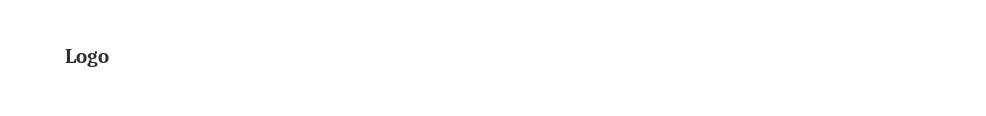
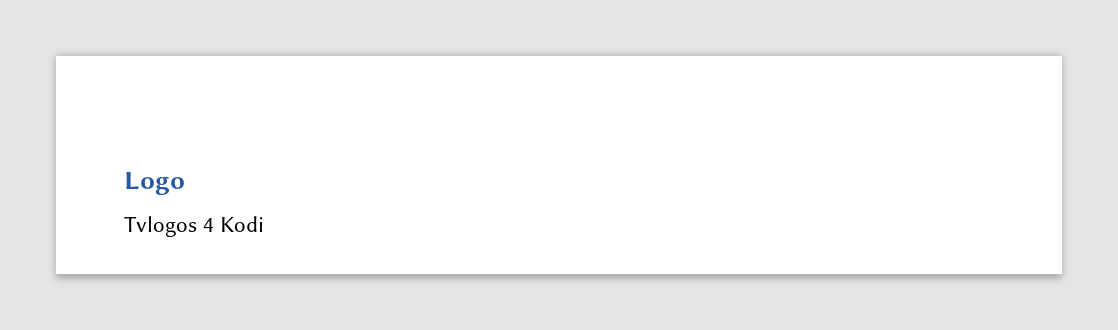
+ Tvlogos 4 Kodi

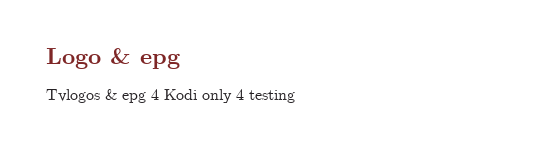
- Logo
+ Logo & epg
- Tvlogos 4 Kodi
+ Tvlogos & epg 4 Kodi only 4 testing

